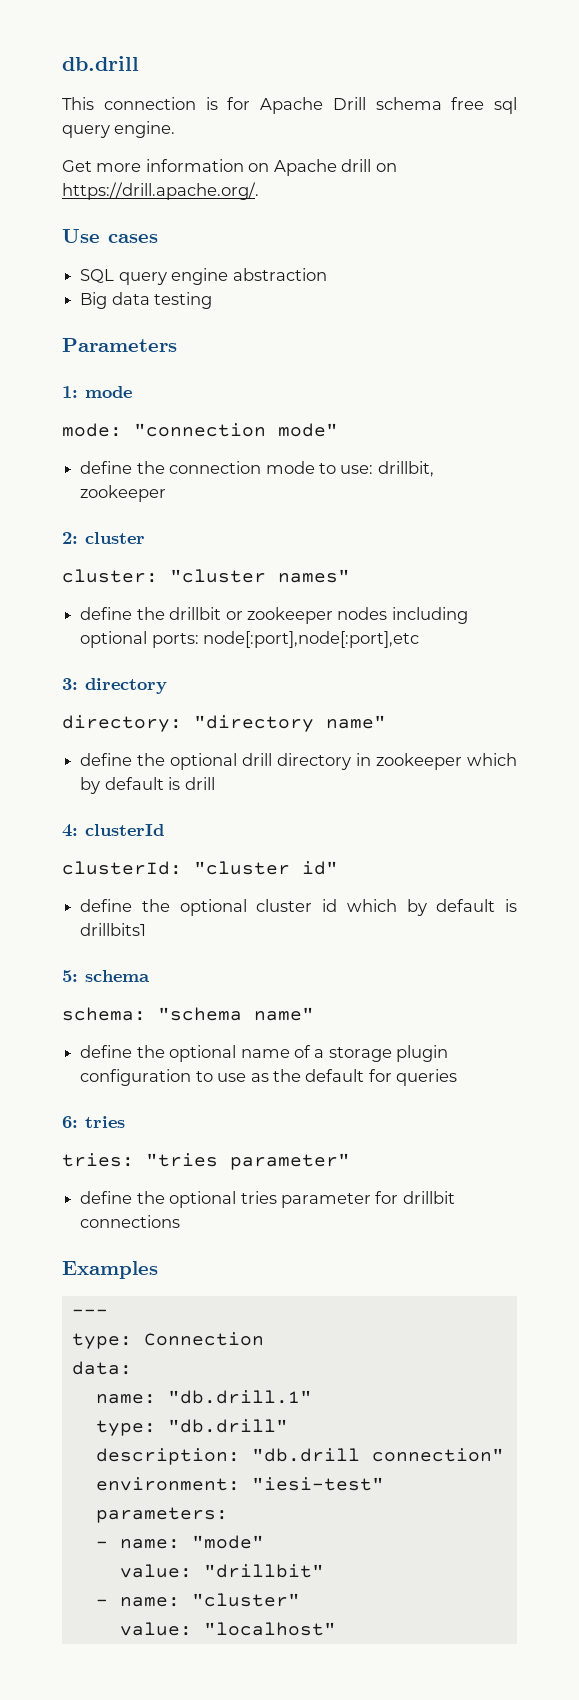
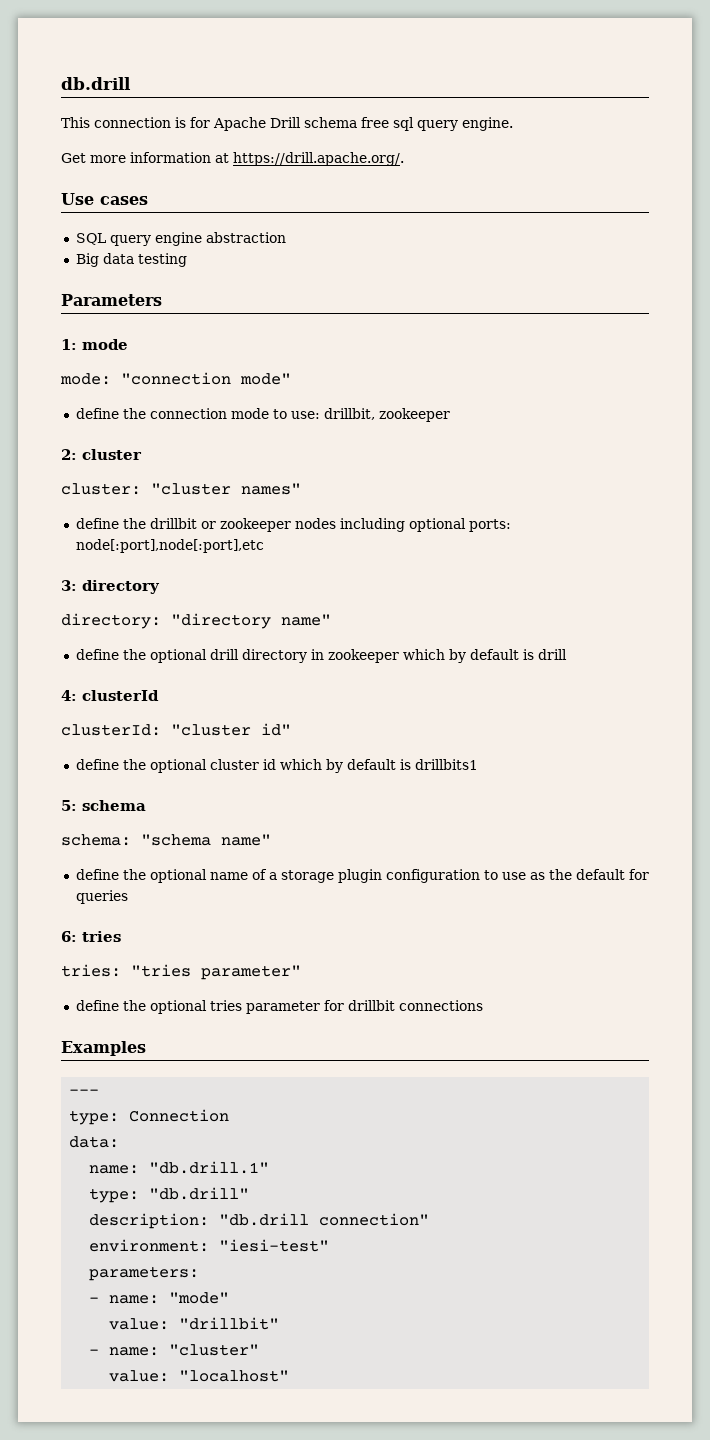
- Get more information on Apache drill on https://drill.apache.org/.
+ Get more information at https://drill.apache.org/.

